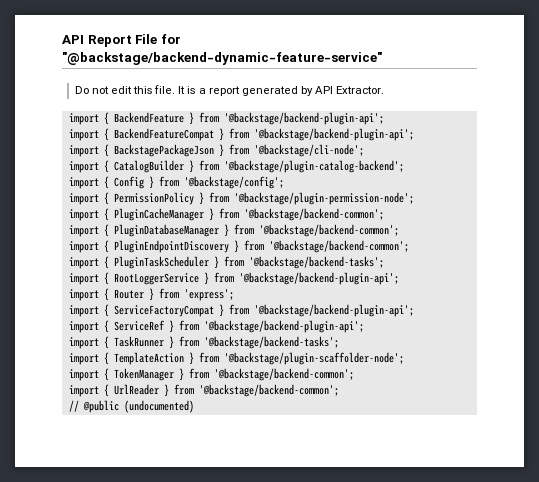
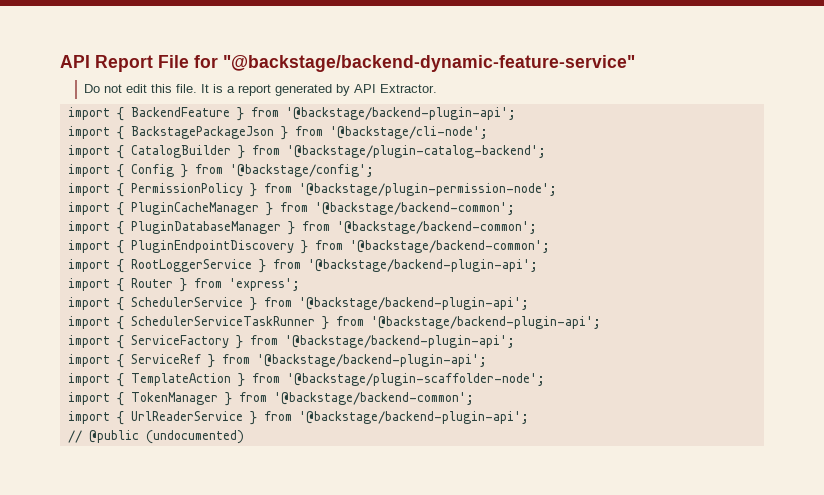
- import { BackendFeatureCompat } from '@backstage/backend-plugin-api';
- import { PluginTaskScheduler } from '@backstage/backend-tasks';
- import { ServiceFactoryCompat } from '@backstage/backend-plugin-api';
+ import { SchedulerService } from '@backstage/backend-plugin-api';
+ import { SchedulerServiceTaskRunner } from '@backstage/backend-plugin-api';
+ import { ServiceFactory } from '@backstage/backend-plugin-api';
- import { TaskRunner } from '@backstage/backend-tasks';
- import { UrlReader } from '@backstage/backend-common';
+ import { UrlReaderService } from '@backstage/backend-plugin-api';

